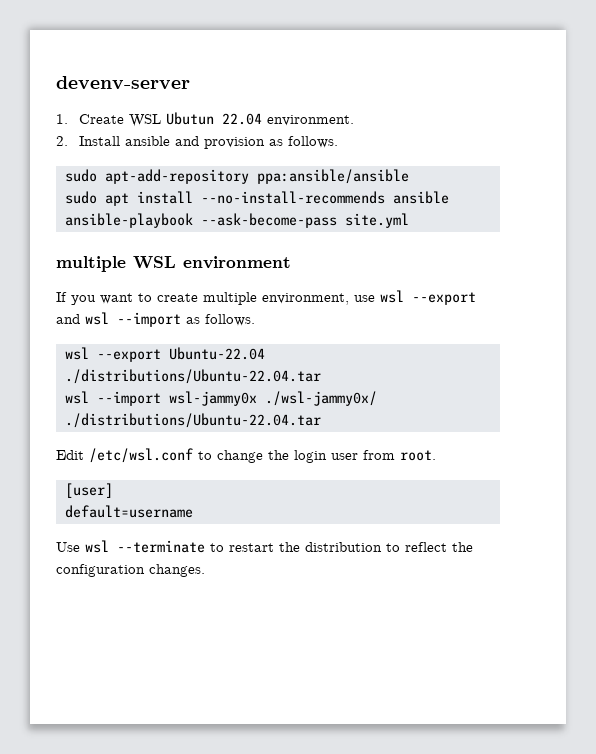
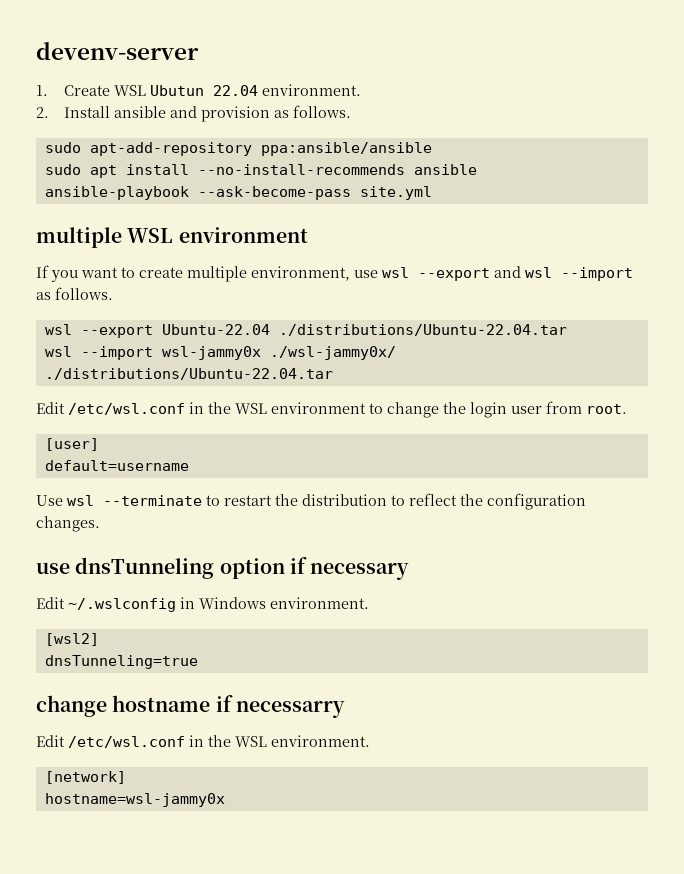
- Edit /etc/wsl.conf to change the login user from root.
+ Edit /etc/wsl.conf in the WSL environment to change the login user from root.
+ use dnsTunneling option if necessary
+ Edit ~/.wslconfig in Windows environment.
+ [wsl2]
+ dnsTunneling=true
+ change hostname if necessarry
+ Edit /etc/wsl.conf in the WSL environment.
+ [network]
+ hostname=wsl-jammy0x

